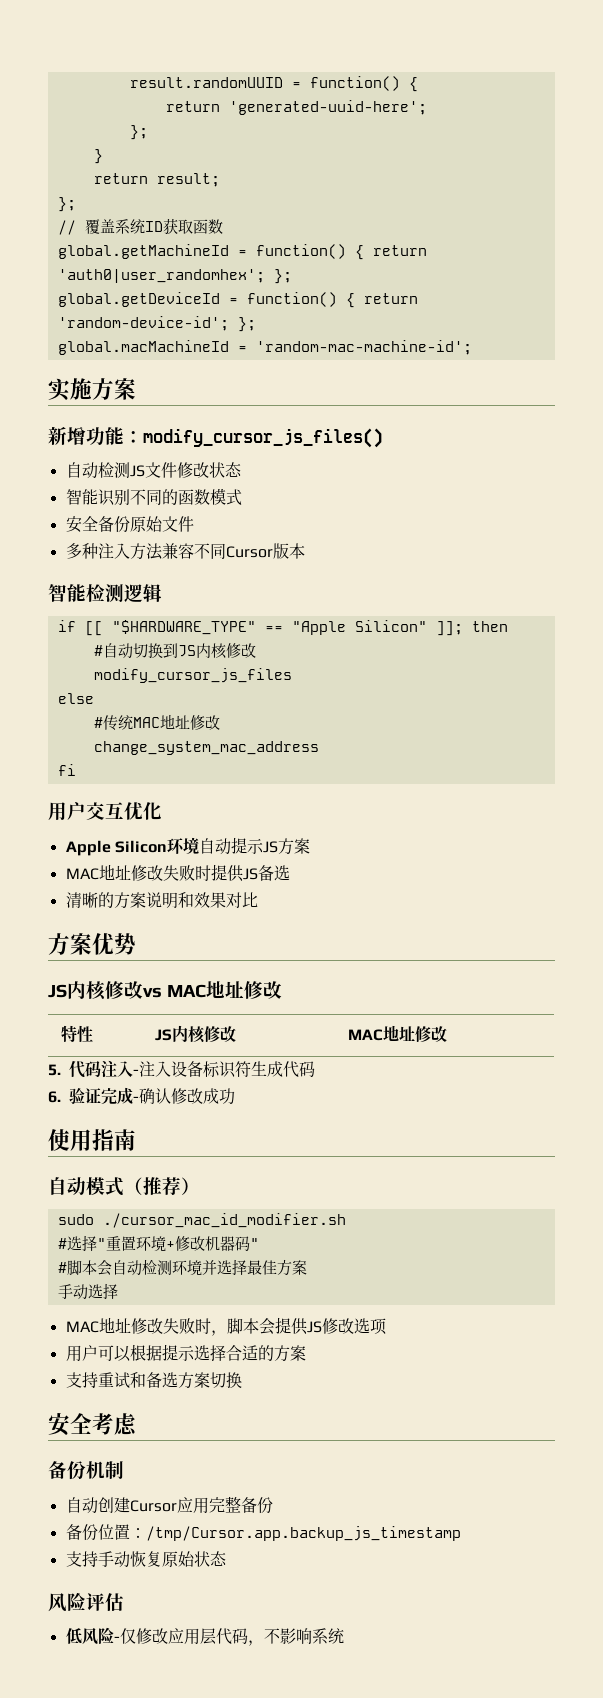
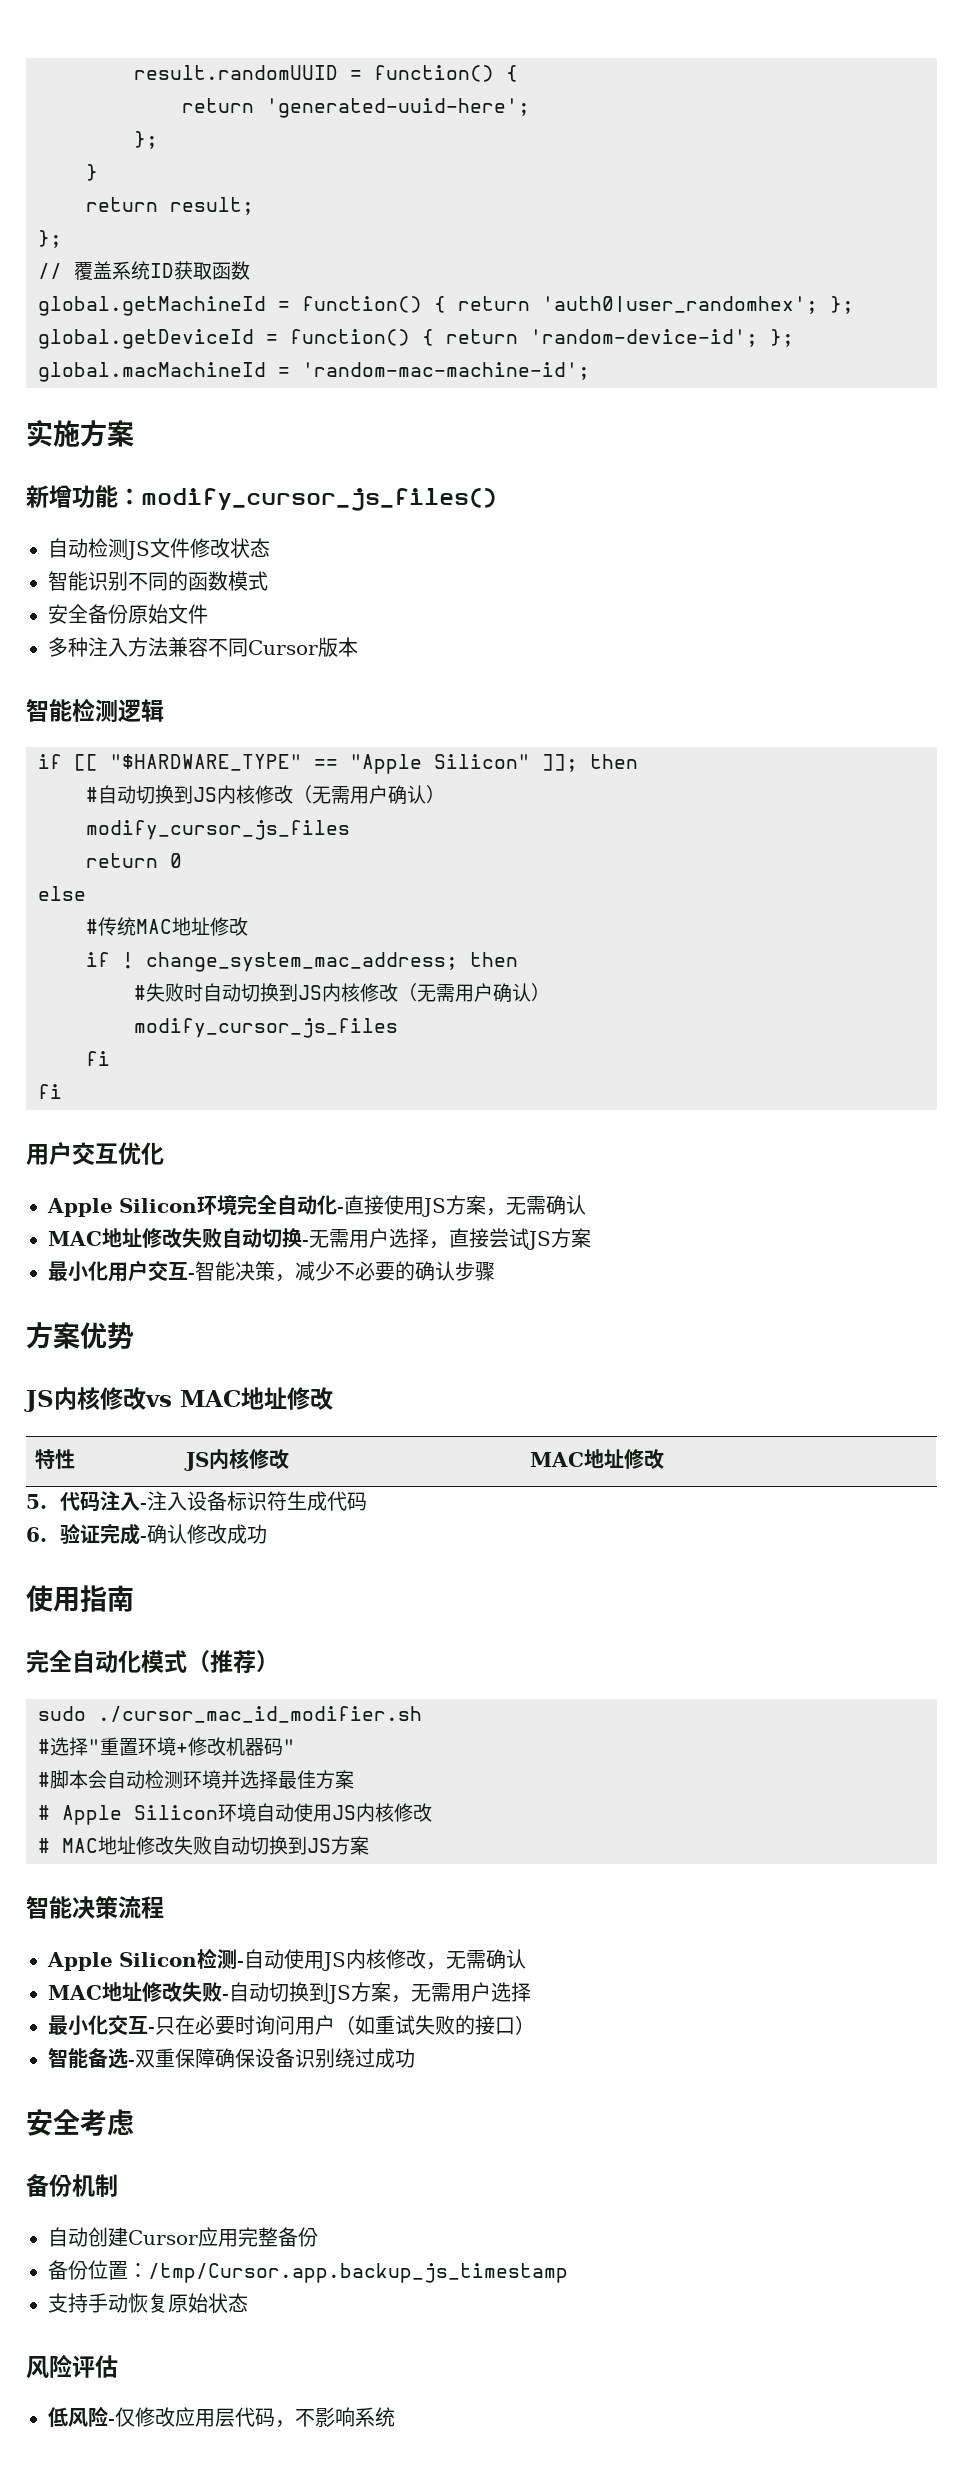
- #自动切换到JS内核修改
+ #自动切换到JS内核修改（无需用户确认）
  modify_cursor_js_files
+ return 0
- change_system_mac_address
+ if ! change_system_mac_address; then
+ #失败时自动切换到JS内核修改（无需用户确认）
+ modify_cursor_js_files
+ fi
- Apple Silicon环境自动提示JS方案
- MAC地址修改失败时提供JS备选
- 清晰的方案说明和效果对比
+ Apple Silicon环境完全自动化-直接使用JS方案，无需确认
+ MAC地址修改失败自动切换-无需用户选择，直接尝试JS方案
+ 最小化用户交互-智能决策，减少不必要的确认步骤
- 自动模式（推荐）
+ 完全自动化模式（推荐）
- 手动选择
- MAC地址修改失败时，脚本会提供JS修改选项
- 用户可以根据提示选择合适的方案
- 支持重试和备选方案切换
+ # Apple Silicon环境自动使用JS内核修改
+ # MAC地址修改失败自动切换到JS方案
+ 智能决策流程
+ Apple Silicon检测-自动使用JS内核修改，无需确认
+ MAC地址修改失败-自动切换到JS方案，无需用户选择
+ 最小化交互-只在必要时询问用户（如重试失败的接口）
+ 智能备选-双重保障确保设备识别绕过成功

